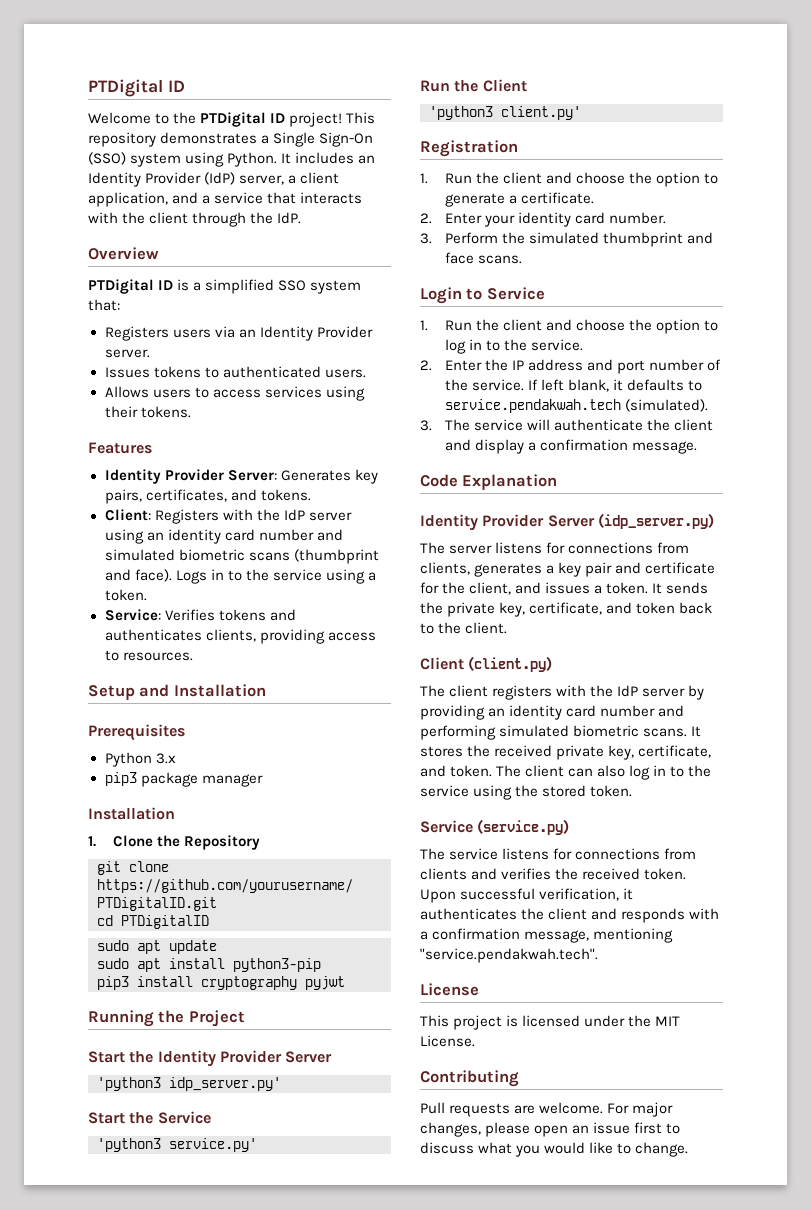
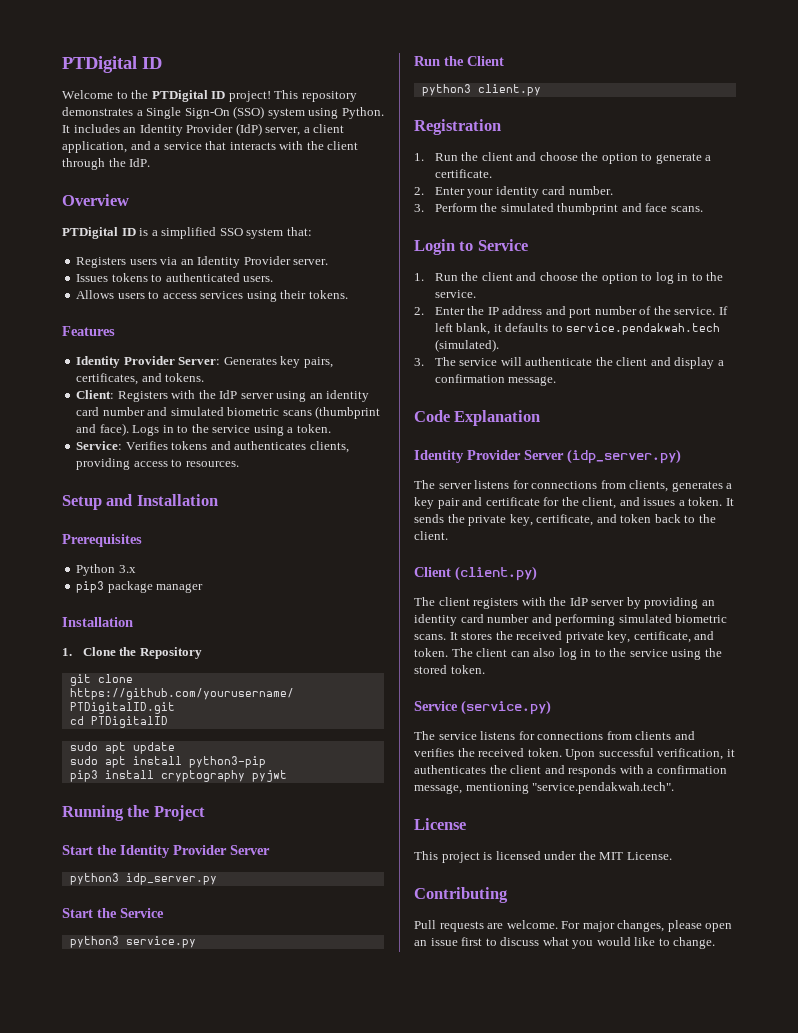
- 'python3 idp_server.py'
+ python3 idp_server.py
- 'python3 service.py'
+ python3 service.py
- 'python3 client.py'
+ python3 client.py

